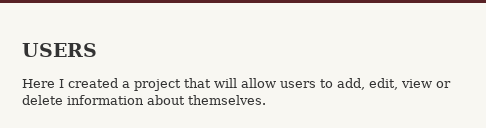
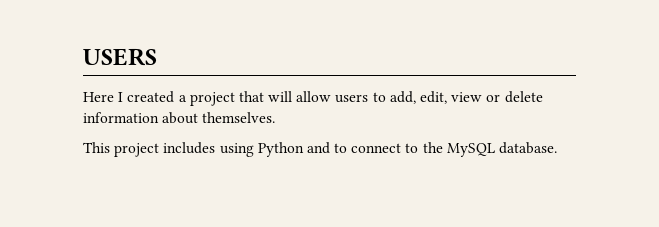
+ This project includes using Python and to connect to the MySQL database.

